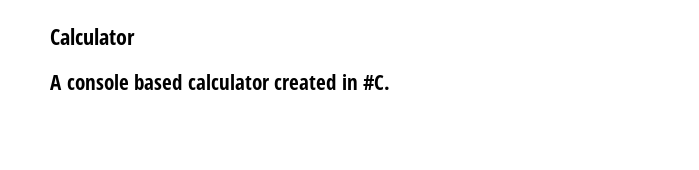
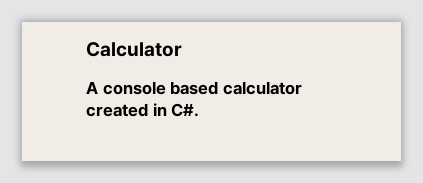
- A console based calculator created in #C.
+ A console based calculator created in C#.

